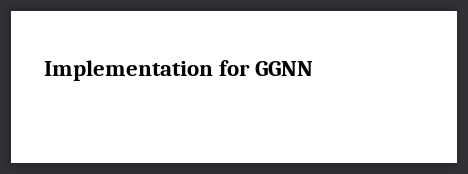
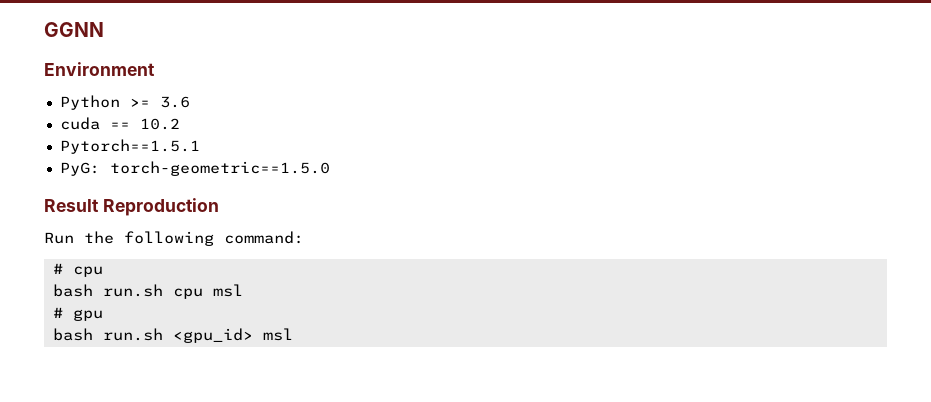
- Implementation for GGNN
+ GGNN
+ Environment
+ Python >= 3.6
+ cuda == 10.2
+ Pytorch==1.5.1
+ PyG: torch-geometric==1.5.0
+ Result Reproduction
+ Run the following command:
+ # cpu
+ bash run.sh cpu msl
+ # gpu
+ bash run.sh <gpu_id> msl

